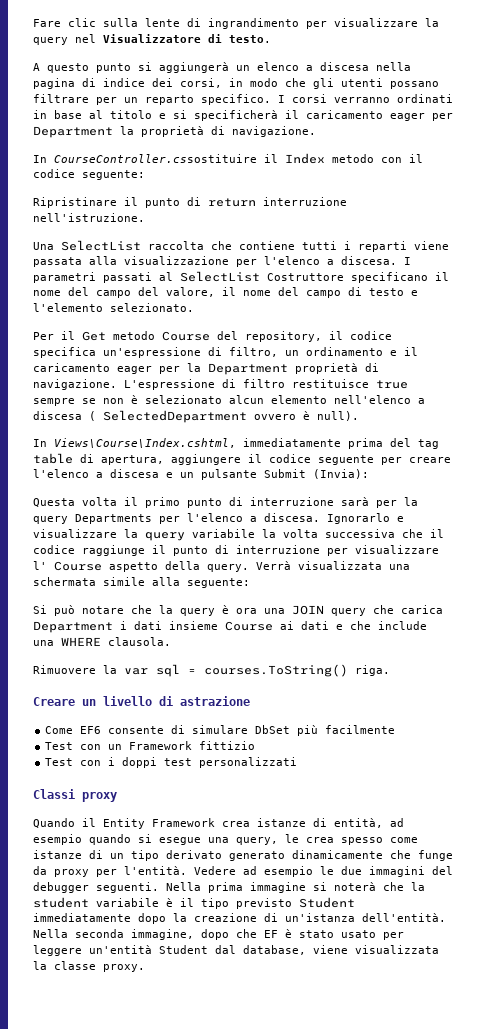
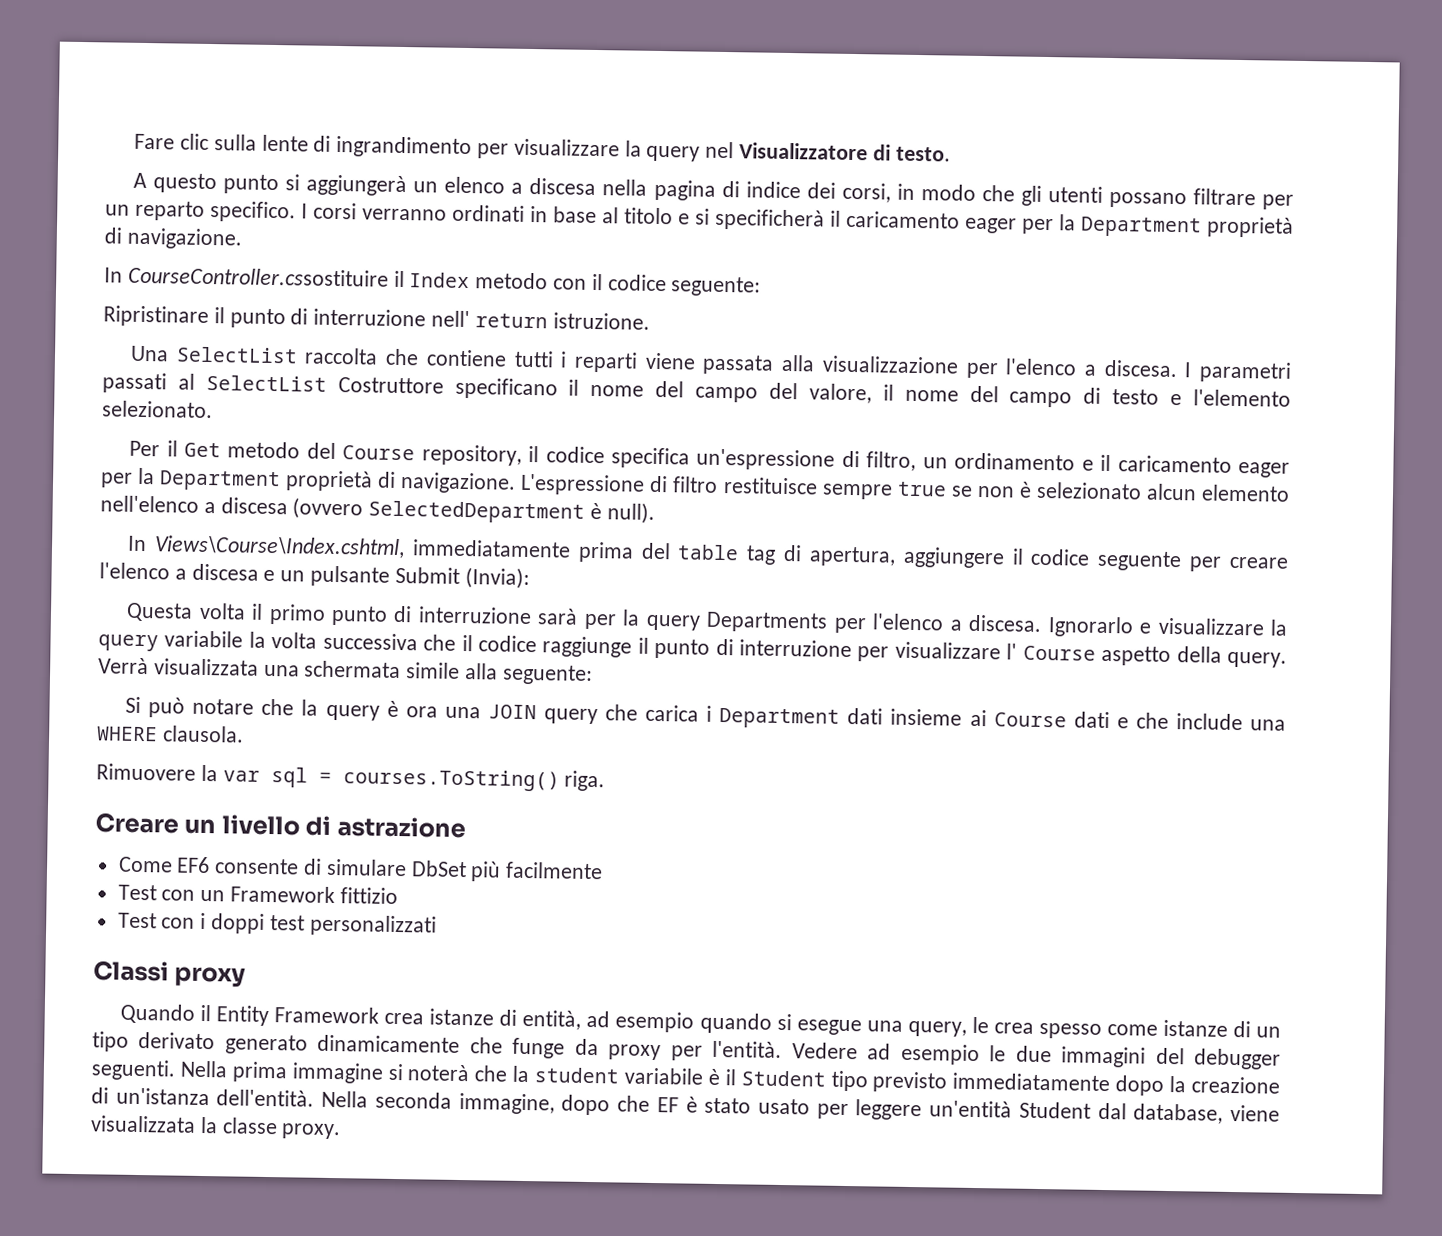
- I corsi verranno ordinati in base al titolo e si specificherà il caricamento eager per Department la proprietà di navigazione.
+ I corsi verranno ordinati in base al titolo e si specificherà il caricamento eager per la Department proprietà di navigazione.
- Ripristinare il punto di return interruzione nell'istruzione.
+ Ripristinare il punto di interruzione nell' return istruzione.
- Per il Get metodo Course del repository, il codice specifica un'espressione di filtro, un ordinamento e il caricamento eager per la Department proprietà di navigazione.
+ Per il Get metodo del Course repository, il codice specifica un'espressione di filtro, un ordinamento e il caricamento eager per la Department proprietà di navigazione.
- L'espressione di filtro restituisce true sempre se non è selezionato alcun elemento nell'elenco a discesa ( SelectedDepartment ovvero è null).
+ L'espressione di filtro restituisce sempre true se non è selezionato alcun elemento nell'elenco a discesa (ovvero SelectedDepartment è null).
- In Views\Course\Index.cshtml, immediatamente prima del tag table di apertura, aggiungere il codice seguente per creare l'elenco a discesa e un pulsante Submit (Invia):
+ In Views\Course\Index.cshtml, immediatamente prima del table tag di apertura, aggiungere il codice seguente per creare l'elenco a discesa e un pulsante Submit (Invia):
- Si può notare che la query è ora una JOIN query che carica Department i dati insieme Course ai dati e che include una WHERE clausola.
+ Si può notare che la query è ora una JOIN query che carica i Department dati insieme ai Course dati e che include una WHERE clausola.
- Nella prima immagine si noterà che la student variabile è il tipo previsto Student immediatamente dopo la creazione di un'istanza dell'entità.
+ Nella prima immagine si noterà che la student variabile è il Student tipo previsto immediatamente dopo la creazione di un'istanza dell'entità.

